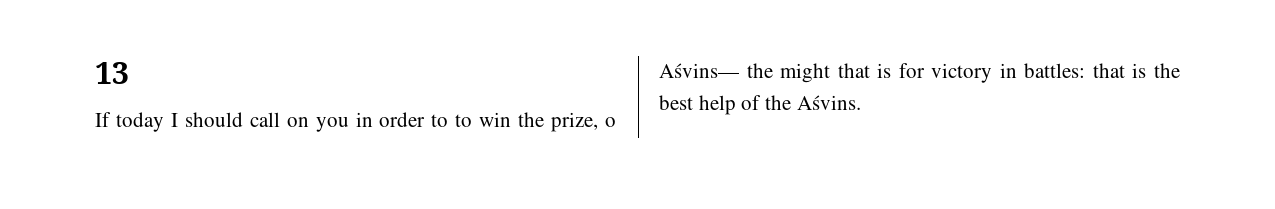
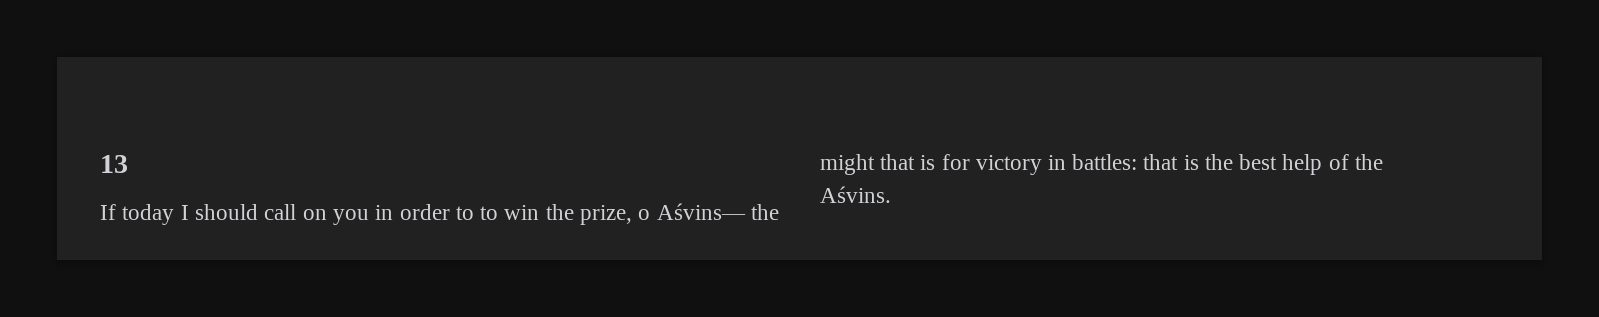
- If today I should call on you in order to to win the prize, o Aśvins— the might that is for victory in battles: that is the best help of the Aśvins.
+ If today I should call on you in order to to win the prize, o Aśvins— the might that is for victory in battles: that is the best help of the
+ Aśvins.

